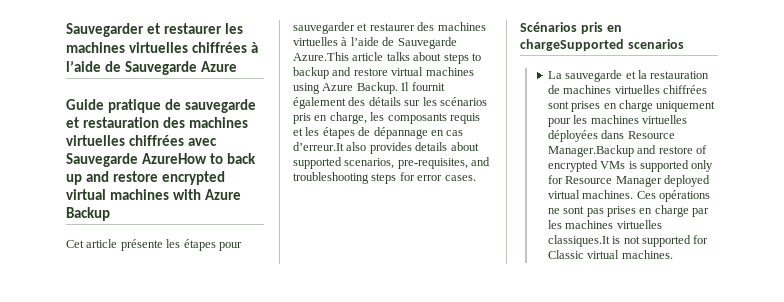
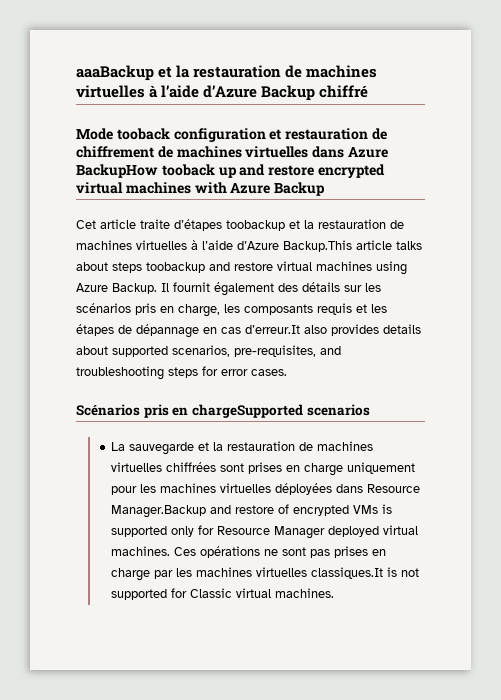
- Sauvegarder et restaurer les machines virtuelles chiffrées à l’aide de Sauvegarde Azure
- Guide pratique de sauvegarde et restauration des machines virtuelles chiffrées avec Sauvegarde AzureHow to back up and restore encrypted virtual machines with Azure Backup
+ aaaBackup et la restauration de machines virtuelles à l’aide d’Azure Backup chiffré
+ Mode tooback configuration et restauration de chiffrement de machines virtuelles dans Azure BackupHow tooback up and restore encrypted virtual machines with Azure Backup
- Cet article présente les étapes pour sauvegarder et restaurer des machines virtuelles à l’aide de Sauvegarde Azure.This article talks about steps to backup and restore virtual machines using Azure Backup.
+ Cet article traite d’étapes toobackup et la restauration de machines virtuelles à l’aide d’Azure Backup.This article talks about steps toobackup and restore virtual machines using Azure Backup.

